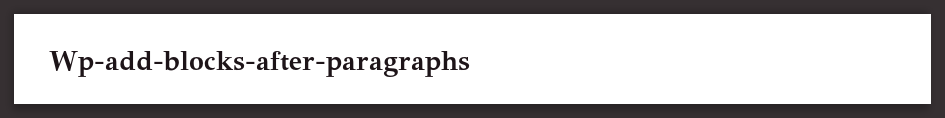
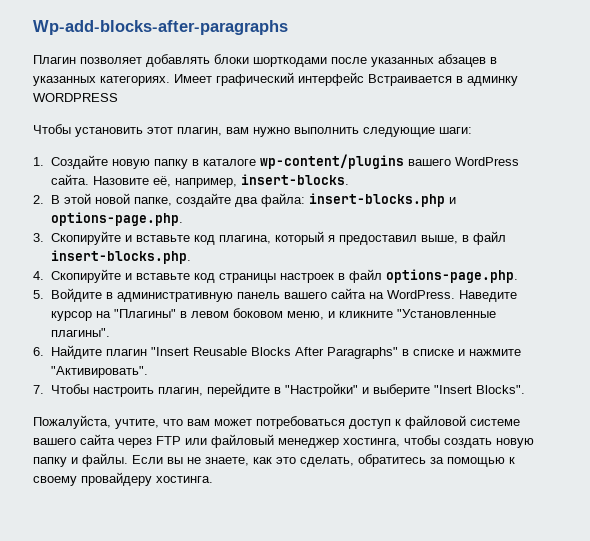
+ Плагин позволяет добавлять блоки шорткодами после указанных абзацев в указанных категориях. Имеет графический интерфейс Встраивается в админку WORDPRESS
+ Чтобы установить этот плагин, вам нужно выполнить следующие шаги:
+ 1. Создайте новую папку в каталоге wp-content/plugins вашего WordPress сайта. Назовите её, например, insert-blocks.
+ 2. В этой новой папке, создайте два файла: insert-blocks.php и options-page.php.
+ 3. Скопируйте и вставьте код плагина, который я предоставил выше, в файл insert-blocks.php.
+ 4. Скопируйте и вставьте код страницы настроек в файл options-page.php.
+ 5. Войдите в административную панель вашего сайта на WordPress. Наведите курсор на "Плагины" в левом боковом меню, и кликните "Установленные плагины".
+ 6. Найдите плагин "Insert Reusable Blocks After Paragraphs" в списке и нажмите "Активировать".
+ 7. Чтобы настроить плагин, перейдите в "Настройки" и выберите "Insert Blocks".
+ Пожалуйста, учтите, что вам может потребоваться доступ к файловой системе вашего сайта через FTP или файловый менеджер хостинга, чтобы создать новую папку и файлы. Если вы не знаете, как это сделать, обратитесь за помощью к своему провайдеру хостинга.

